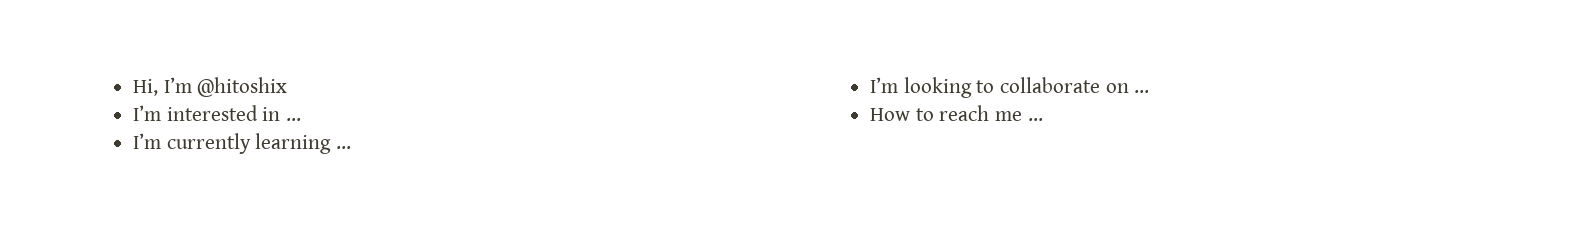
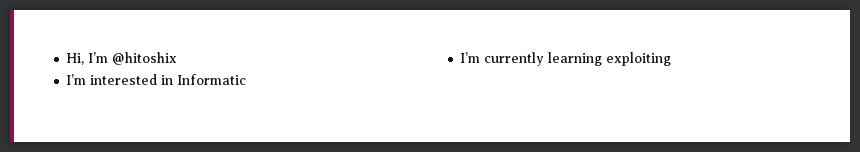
- I’m interested in ...
+ I’m interested in Informatic
- I’m currently learning ...
- I’m looking to collaborate on ...
- How to reach me ...
+ I’m currently learning exploiting

